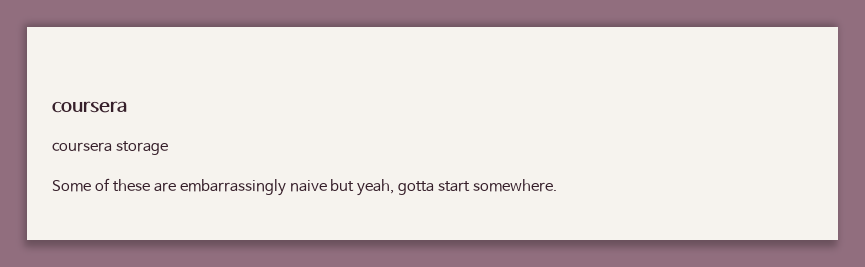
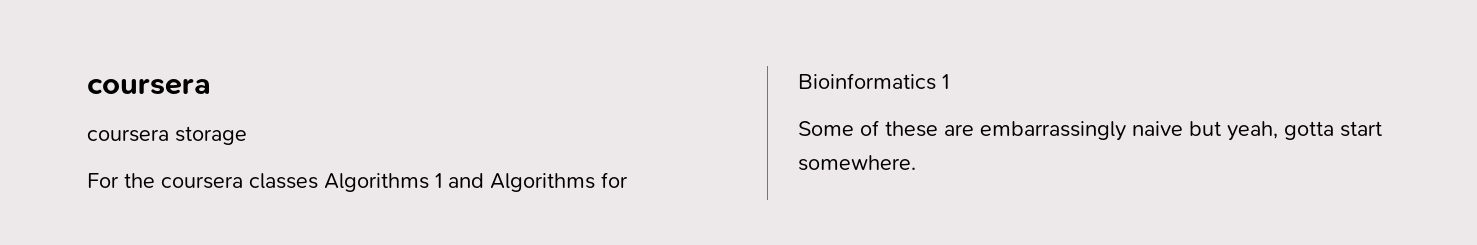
+ For the coursera classes Algorithms 1 and Algorithms for Bioinformatics 1

